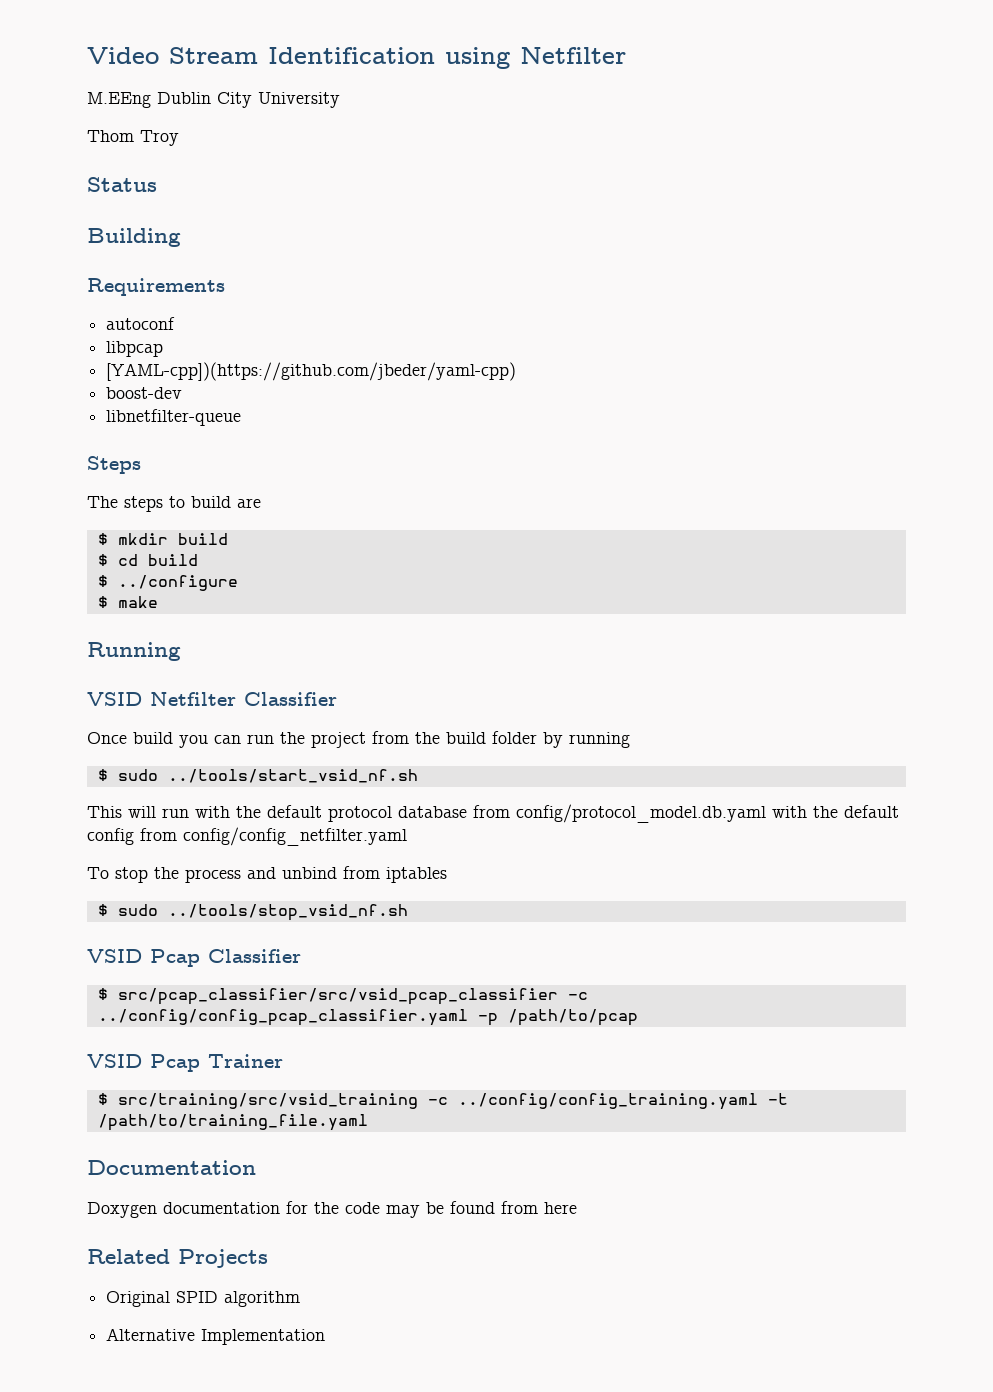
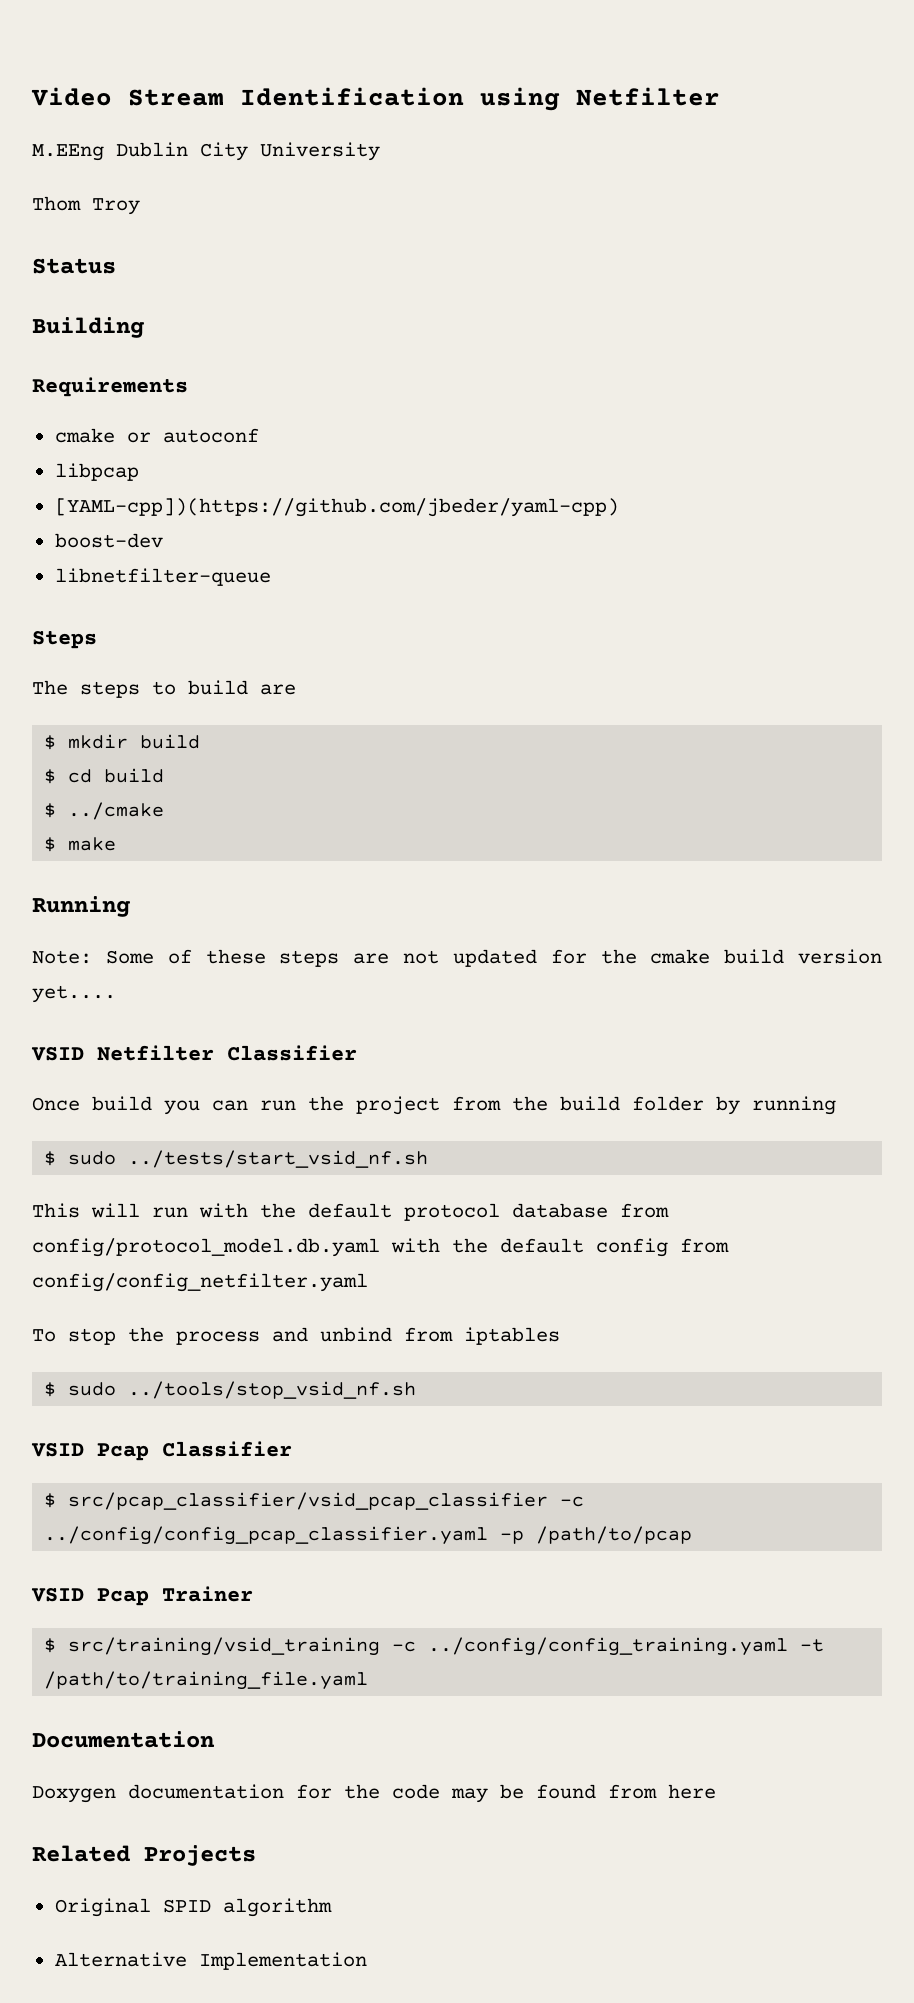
- autoconf
+ cmake or autoconf
- $ ../configure
+ $ ../cmake
+ Note: Some of these steps are not updated for the cmake build version yet....
- $ sudo ../tools/start_vsid_nf.sh
+ $ sudo ../tests/start_vsid_nf.sh
- $ src/pcap_classifier/src/vsid_pcap_classifier -c ../config/config_pcap_classifier.yaml -p /path/to/pcap
+ $ src/pcap_classifier/vsid_pcap_classifier -c ../config/config_pcap_classifier.yaml -p /path/to/pcap
- $ src/training/src/vsid_training -c ../config/config_training.yaml -t /path/to/training_file.yaml
+ $ src/training/vsid_training -c ../config/config_training.yaml -t /path/to/training_file.yaml

